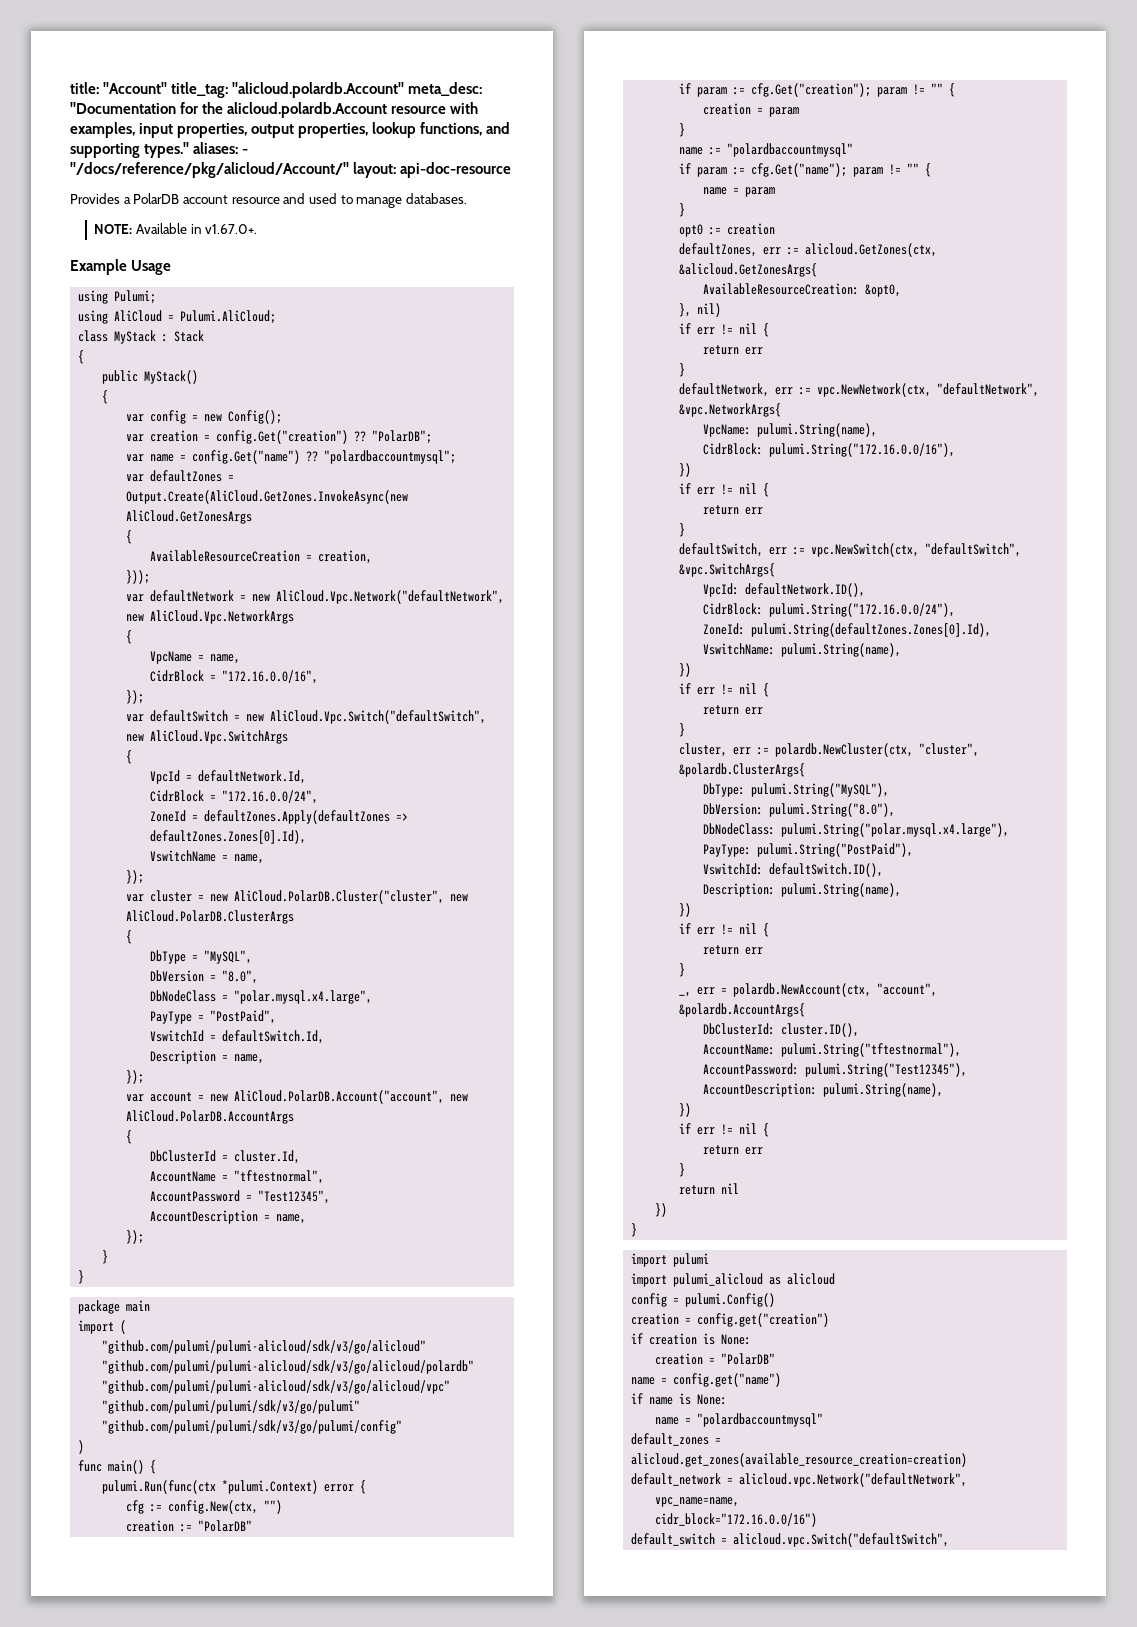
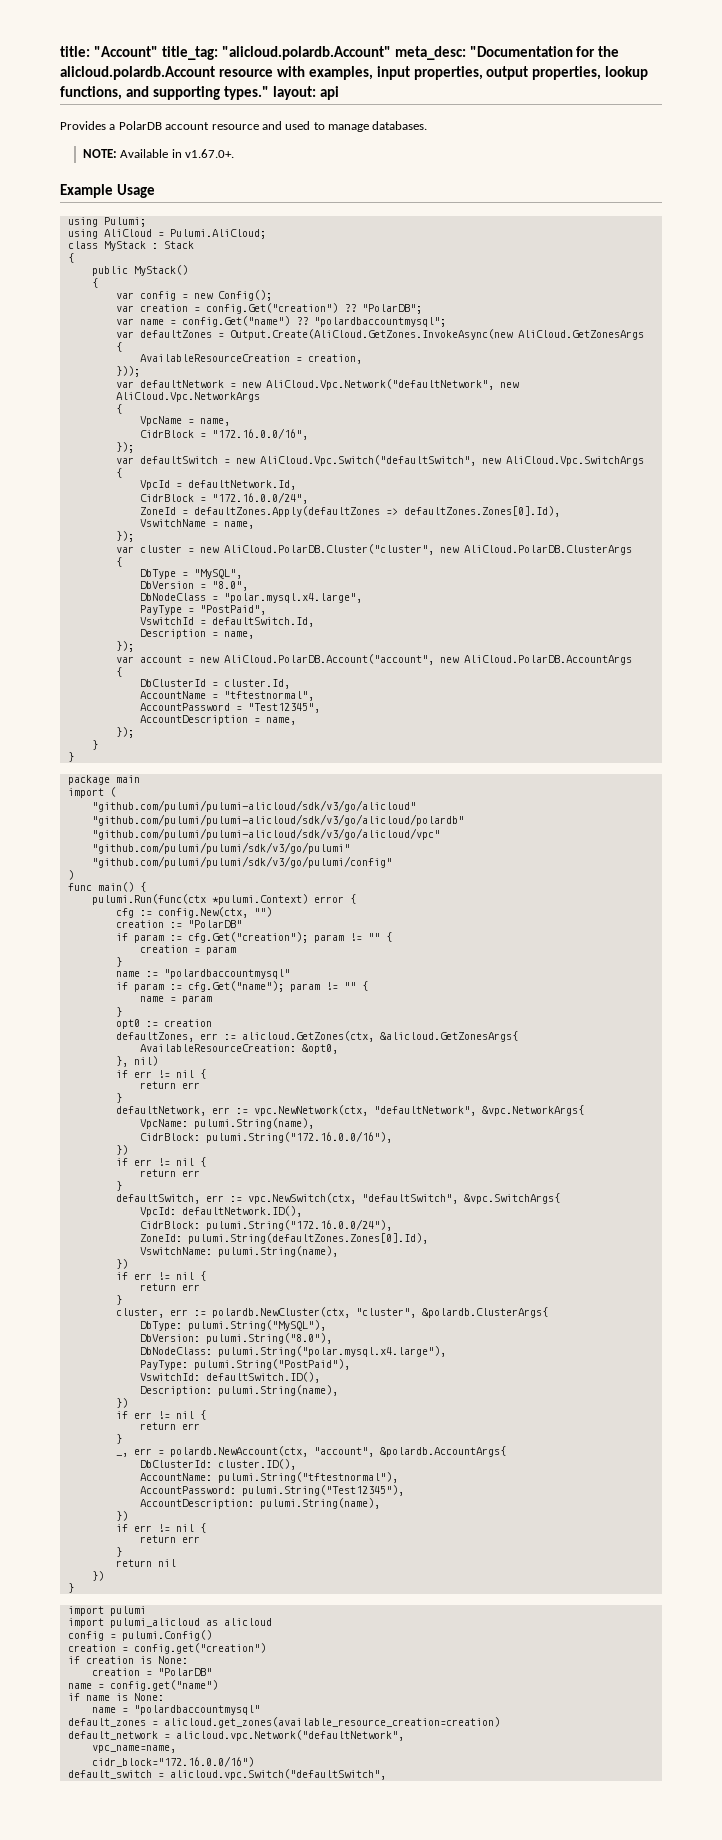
- title: "Account" title_tag: "alicloud.polardb.Account" meta_desc: "Documentation for the alicloud.polardb.Account resource with examples, input properties, output properties, lookup functions, and supporting types." aliases: - "/docs/reference/pkg/alicloud/Account/" layout: api-doc-resource
+ title: "Account" title_tag: "alicloud.polardb.Account" meta_desc: "Documentation for the alicloud.polardb.Account resource with examples, input properties, output properties, lookup functions, and supporting types." layout: api

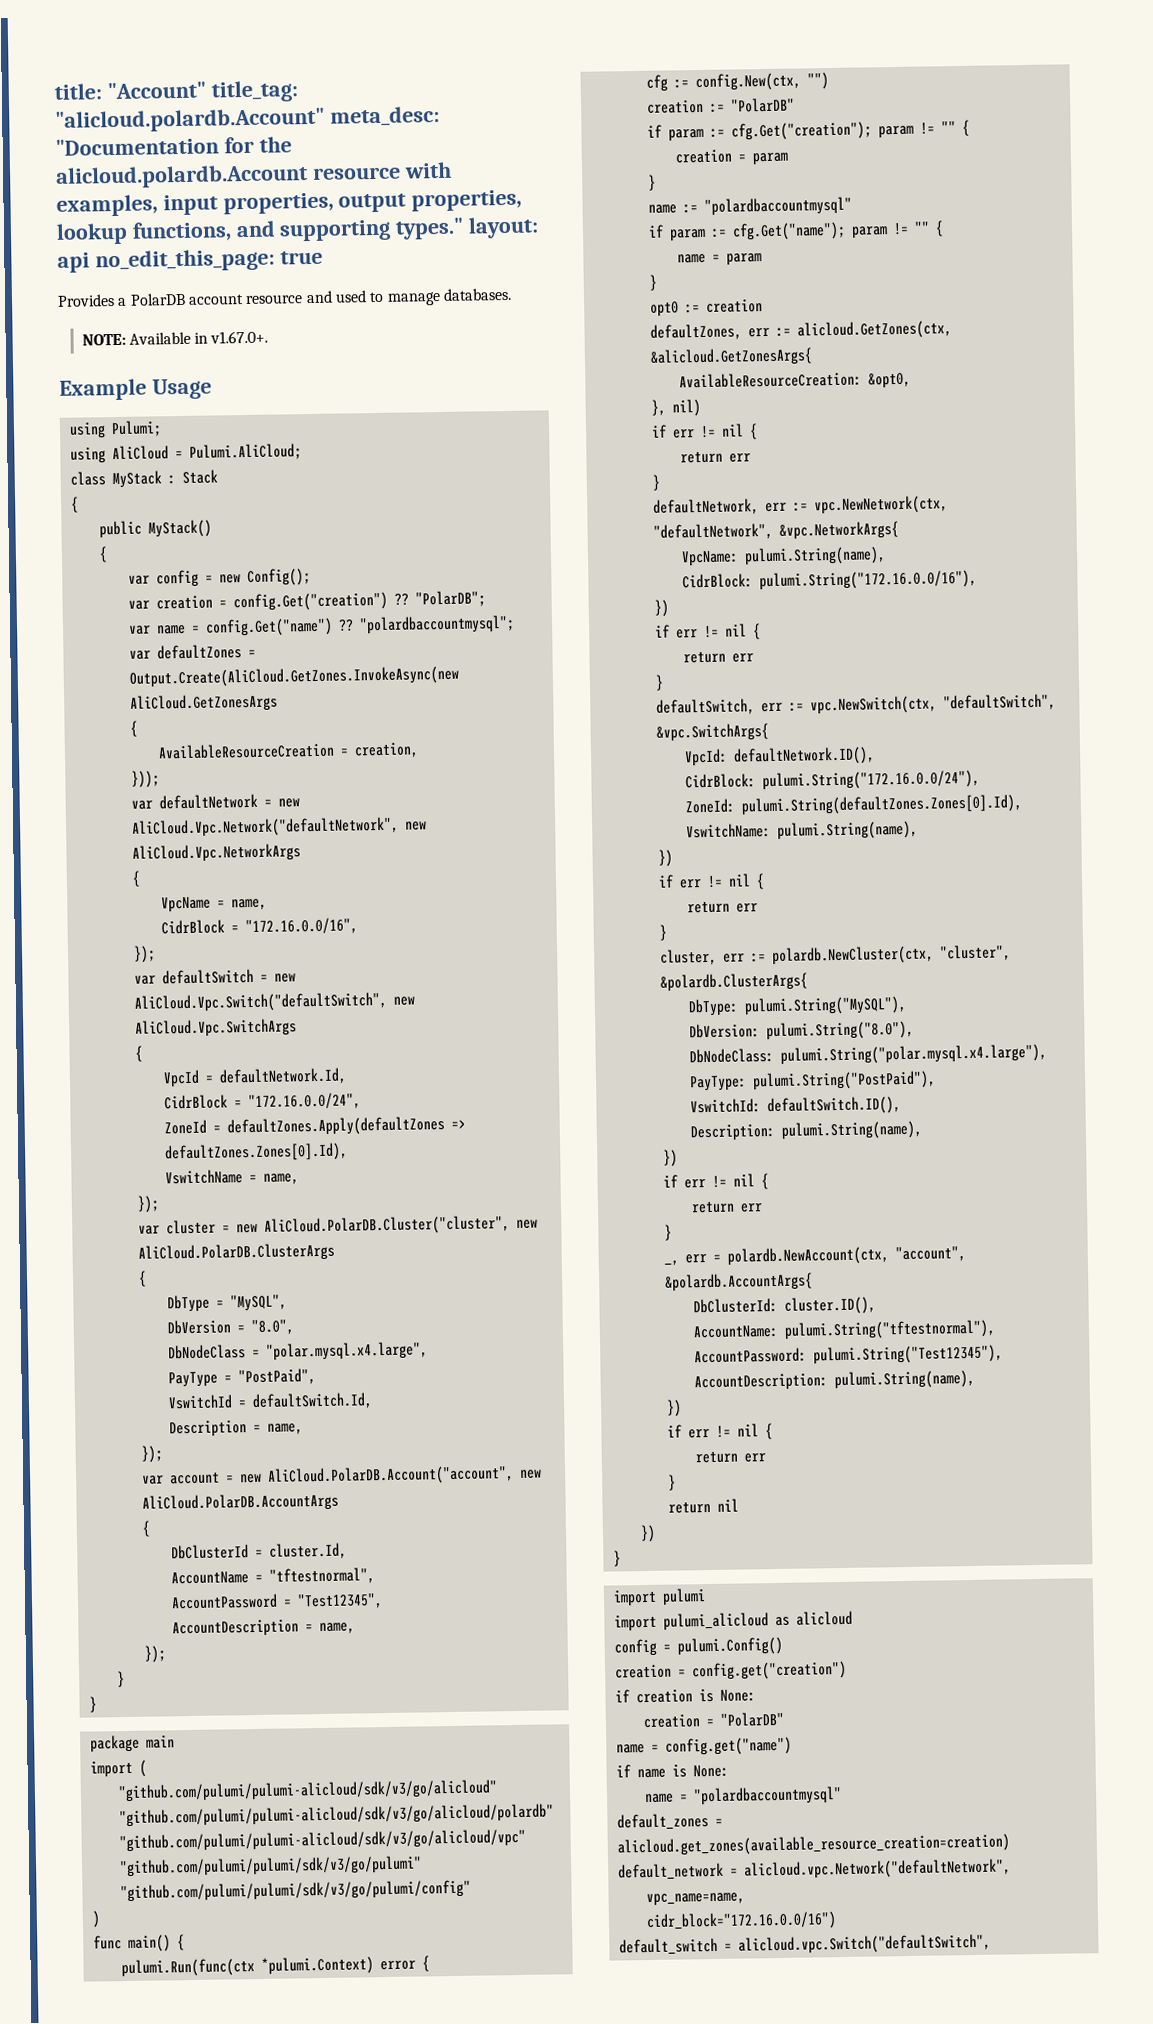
- title: "Account" title_tag: "alicloud.polardb.Account" meta_desc: "Documentation for the alicloud.polardb.Account resource with examples, input properties, output properties, lookup functions, and supporting types." layout: api
+ title: "Account" title_tag: "alicloud.polardb.Account" meta_desc: "Documentation for the alicloud.polardb.Account resource with examples, input properties, output properties, lookup functions, and supporting types." layout: api no_edit_this_page: true

